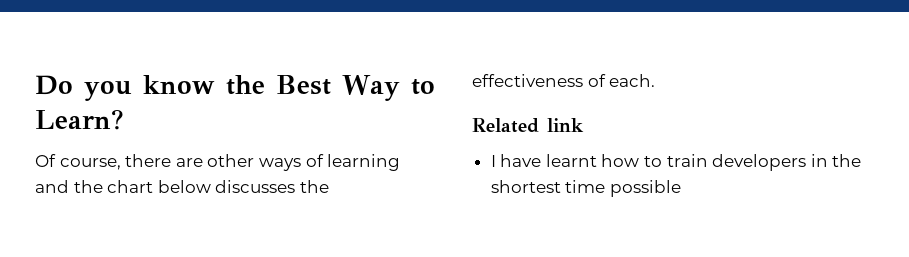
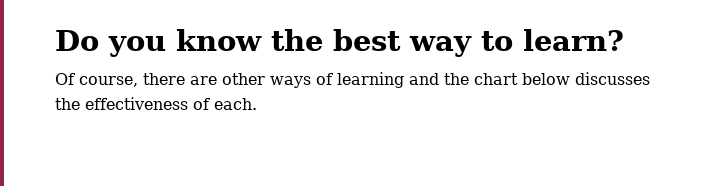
- Do you know the Best Way to Learn?
+ Do you know the best way to learn?
- Related link
- I have learnt how to train developers in the shortest time possible

